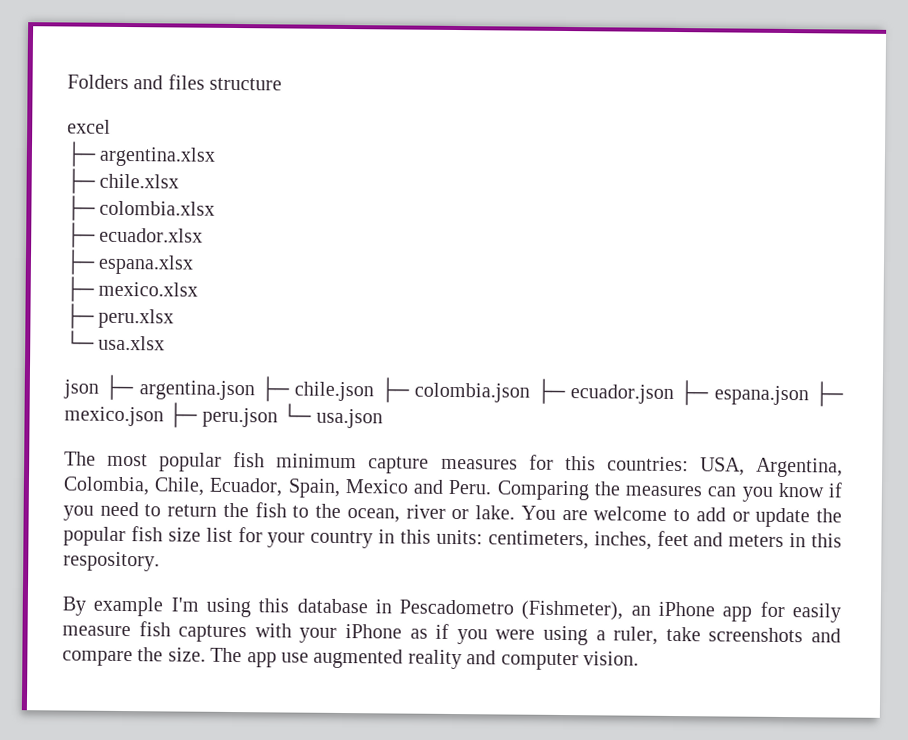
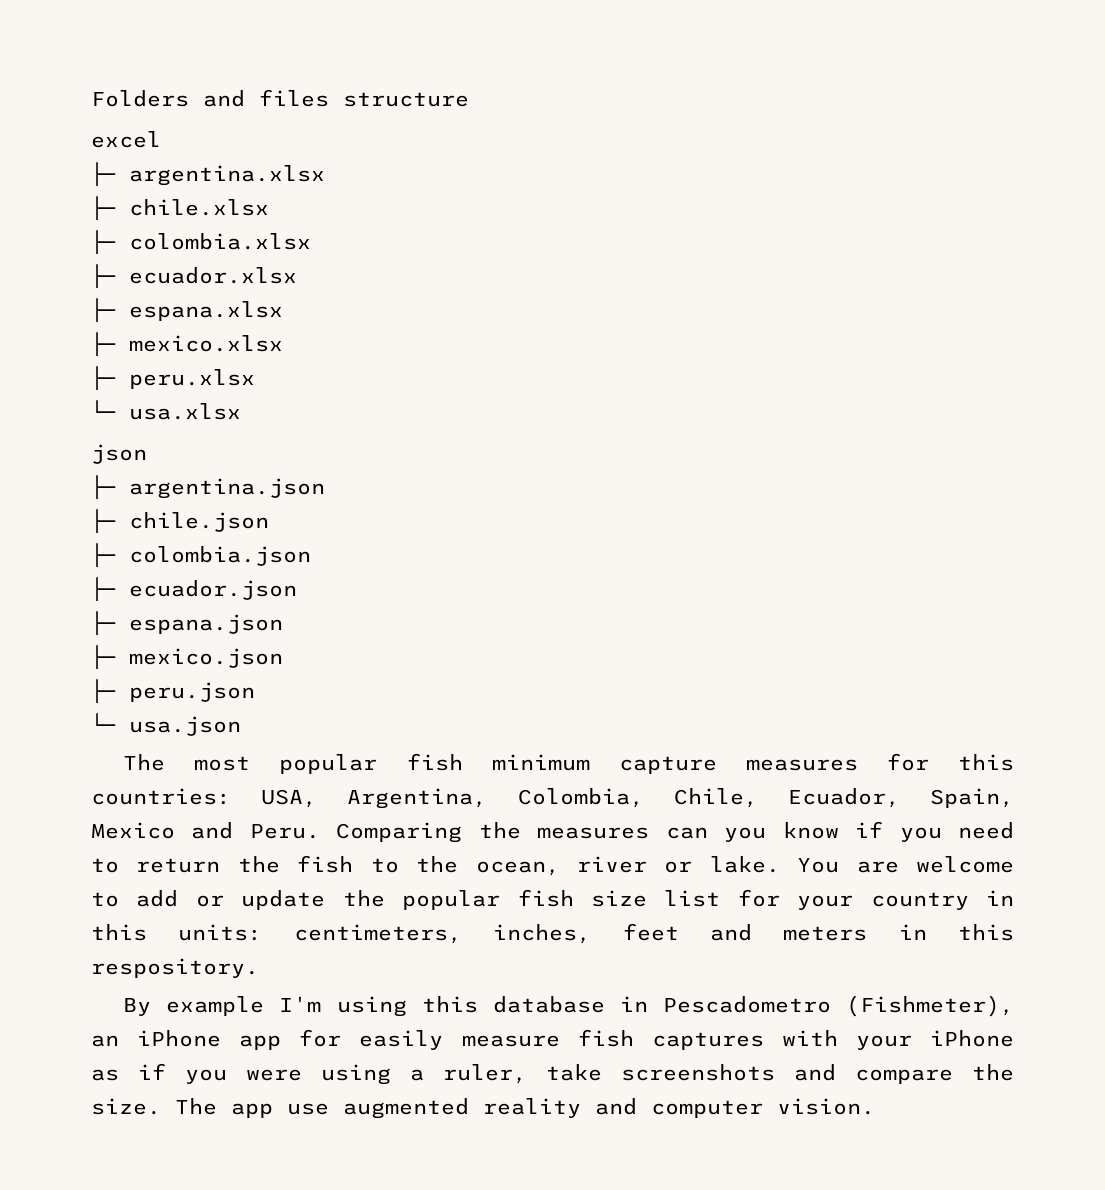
- json ├─ argentina.json ├─ chile.json ├─ colombia.json ├─ ecuador.json ├─ espana.json ├─ mexico.json ├─ peru.json └─ usa.json
+ json
+ ├─ argentina.json
+ ├─ chile.json
+ ├─ colombia.json
+ ├─ ecuador.json
+ ├─ espana.json
+ ├─ mexico.json
+ ├─ peru.json
+ └─ usa.json

